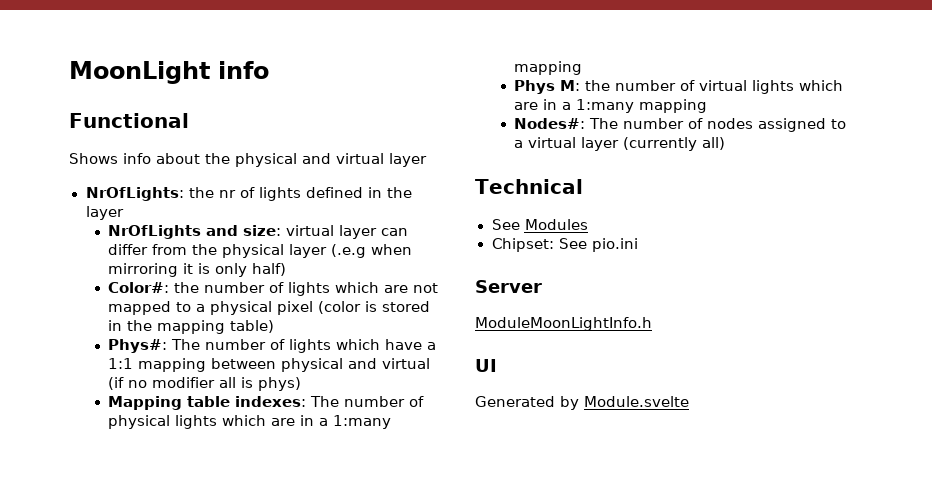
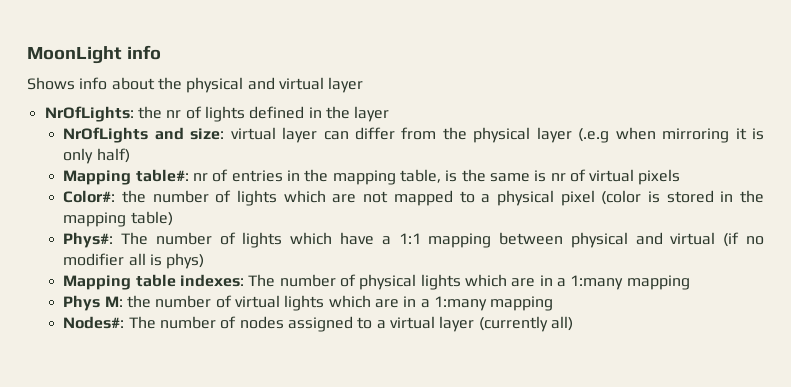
- Functional
+ Mapping table#: nr of entries in the mapping table, is the same is nr of virtual pixels
- Technical
- See Modules
- Chipset: See pio.ini
- Server
- ModuleMoonLightInfo.h
- UI
- Generated by Module.svelte

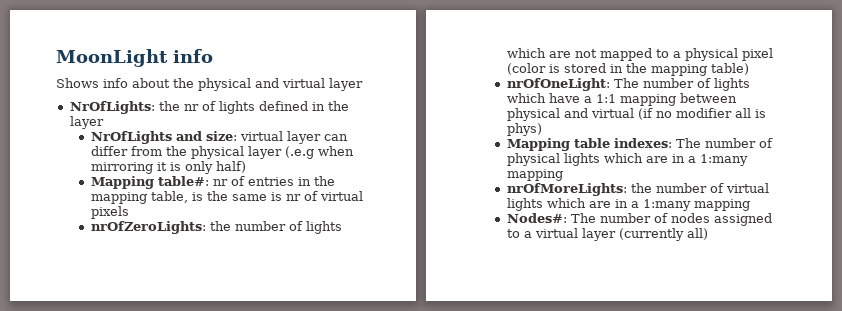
- Color#: the number of lights which are not mapped to a physical pixel (color is stored in the mapping table)
+ nrOfZeroLights: the number of lights which are not mapped to a physical pixel (color is stored in the mapping table)
- Phys#: The number of lights which have a 1:1 mapping between physical and virtual (if no modifier all is phys)
+ nrOfOneLight: The number of lights which have a 1:1 mapping between physical and virtual (if no modifier all is phys)
- Phys M: the number of virtual lights which are in a 1:many mapping
+ nrOfMoreLights: the number of virtual lights which are in a 1:many mapping

